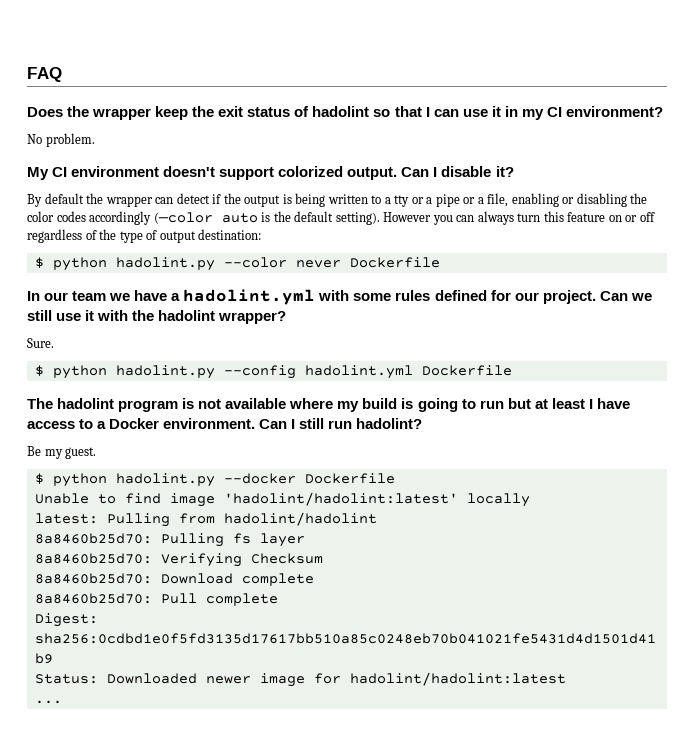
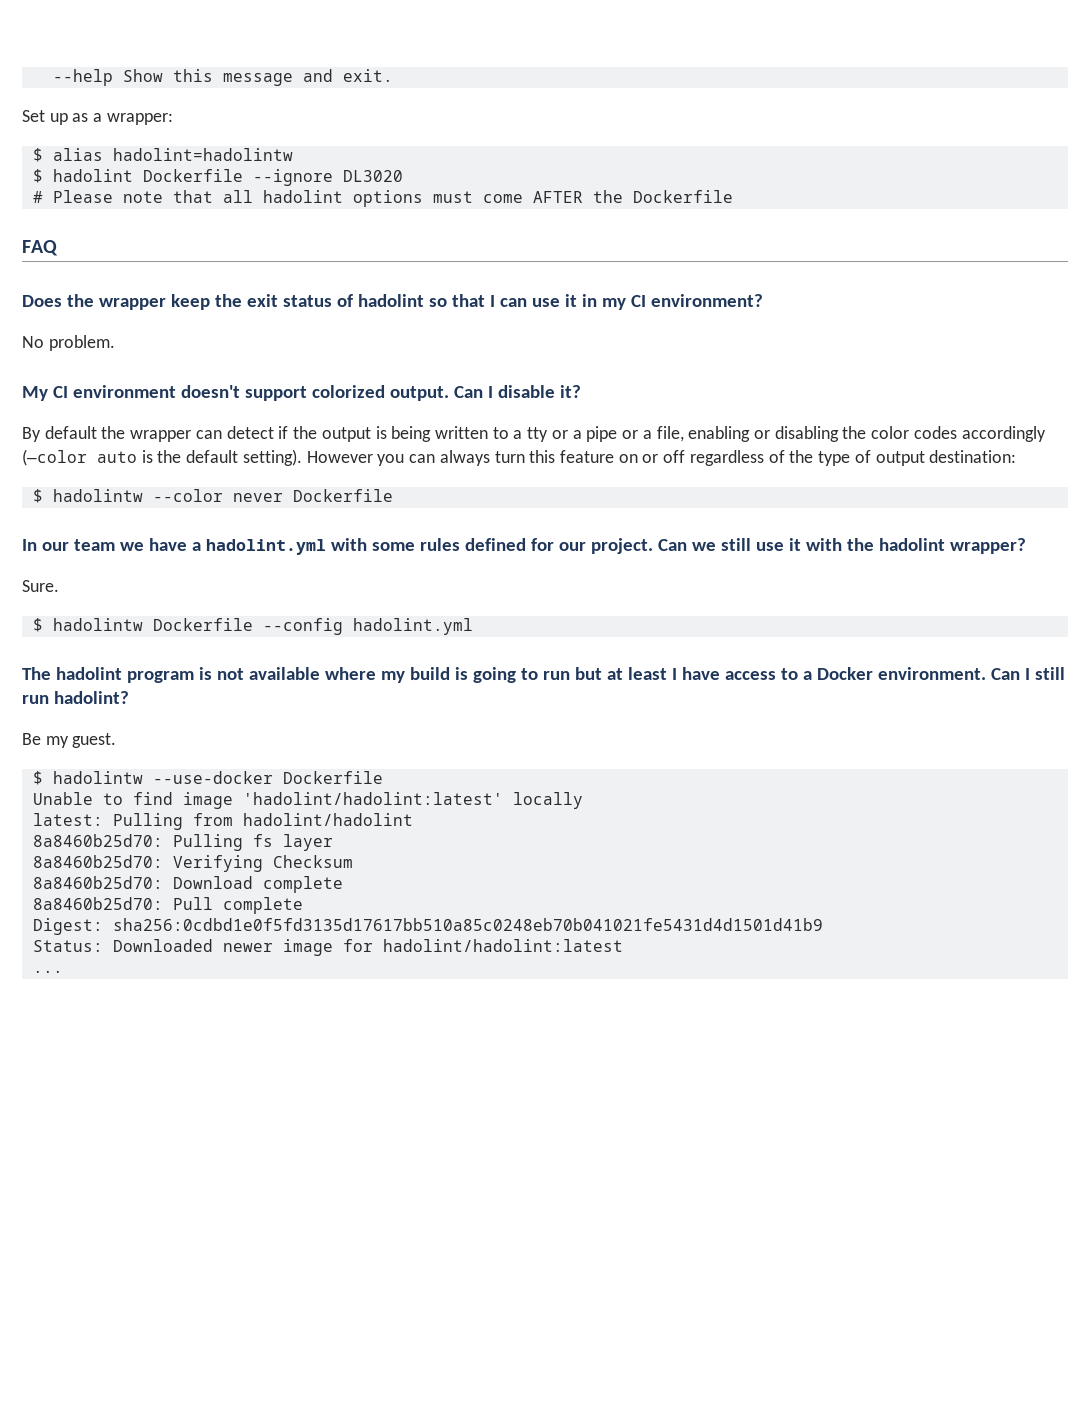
+ --help Show this message and exit.
+ Set up as a wrapper:
+ $ alias hadolint=hadolintw
+ $ hadolint Dockerfile --ignore DL3020
+ # Please note that all hadolint options must come AFTER the Dockerfile
- $ python hadolint.py --color never Dockerfile
+ $ hadolintw --color never Dockerfile
- $ python hadolint.py --config hadolint.yml Dockerfile
+ $ hadolintw Dockerfile --config hadolint.yml
- $ python hadolint.py --docker Dockerfile
+ $ hadolintw --use-docker Dockerfile

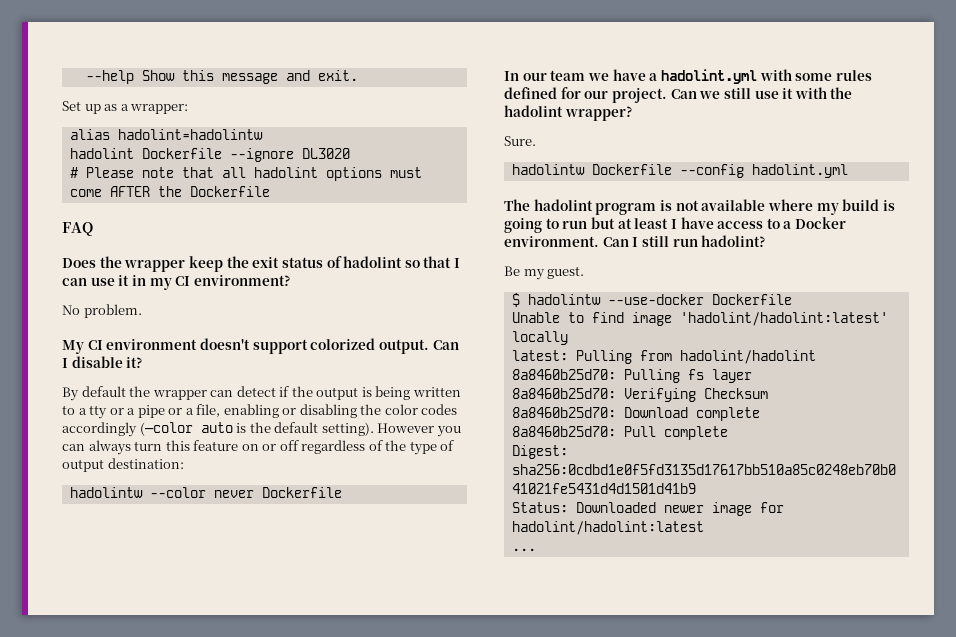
- $ alias hadolint=hadolintw
+ alias hadolint=hadolintw
- $ hadolint Dockerfile --ignore DL3020
+ hadolint Dockerfile --ignore DL3020
- $ hadolintw --color never Dockerfile
+ hadolintw --color never Dockerfile
- $ hadolintw Dockerfile --config hadolint.yml
+ hadolintw Dockerfile --config hadolint.yml

